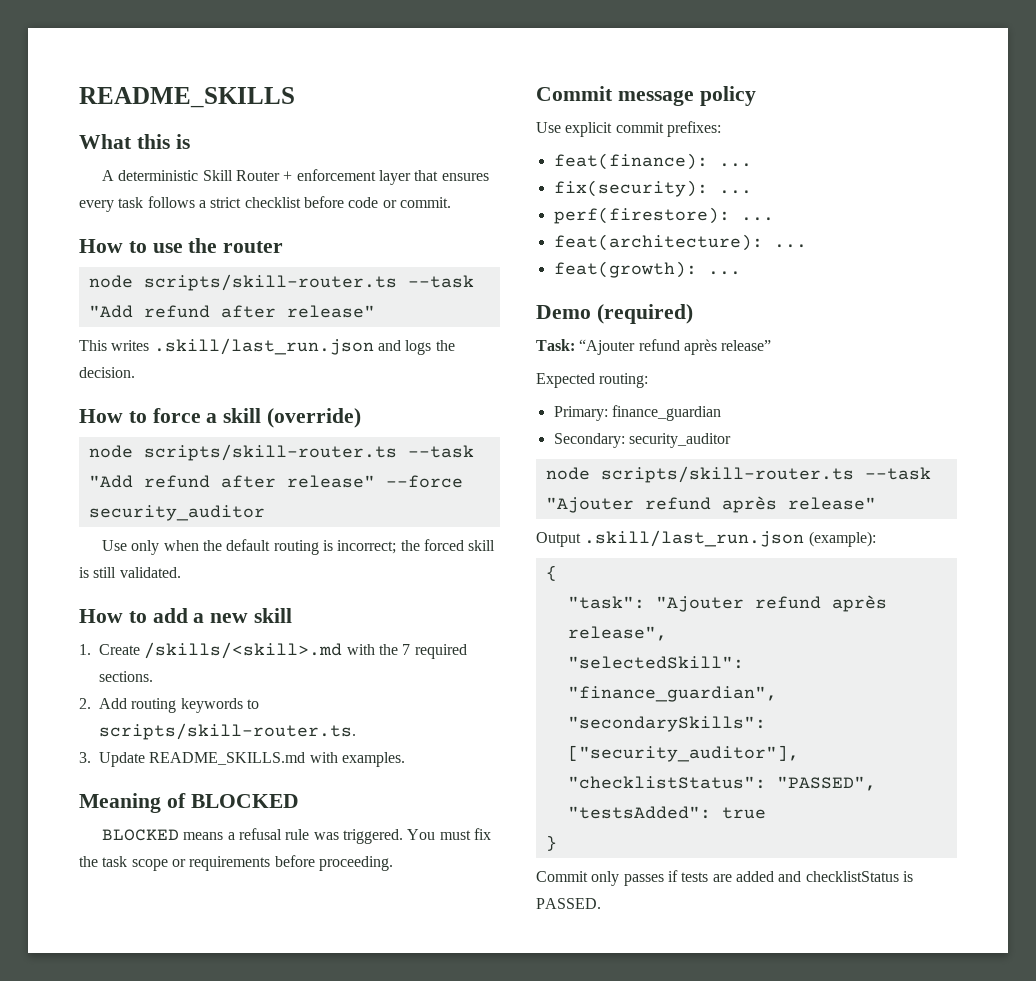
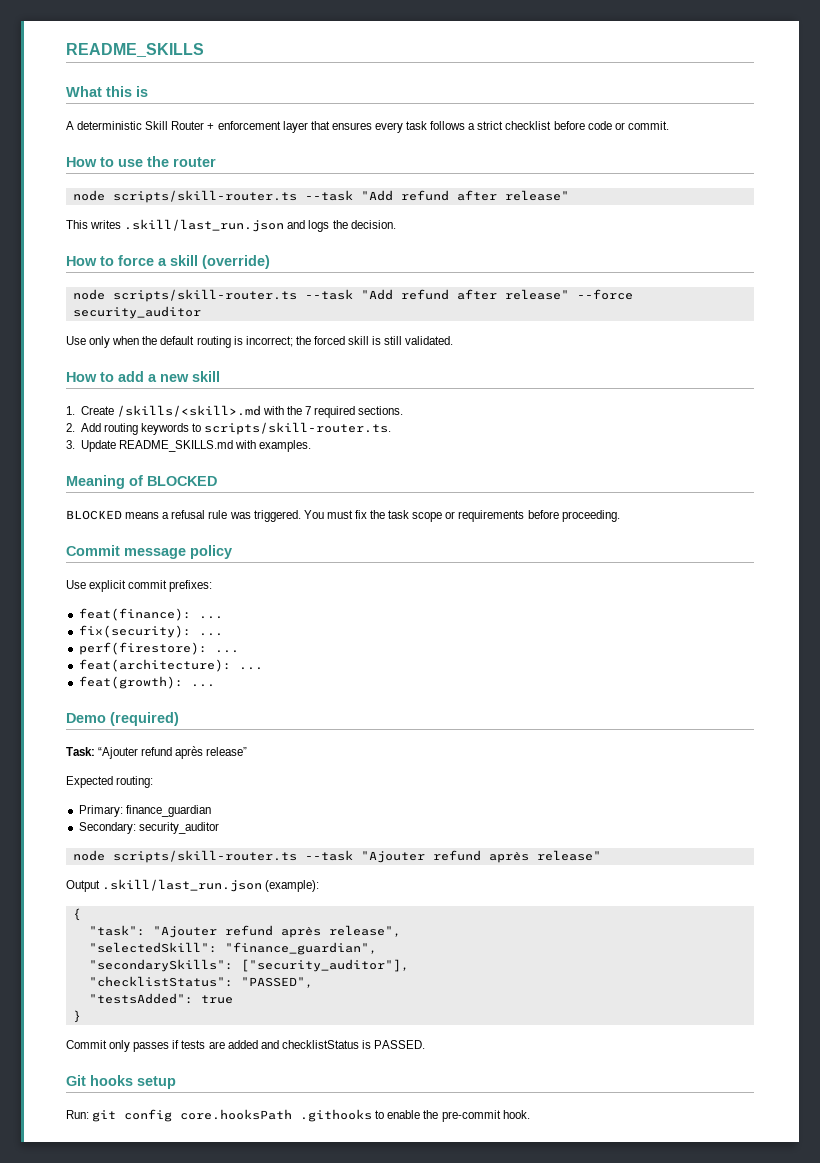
+ Git hooks setup
+ Run: git config core.hooksPath .githooks to enable the pre-commit hook.

